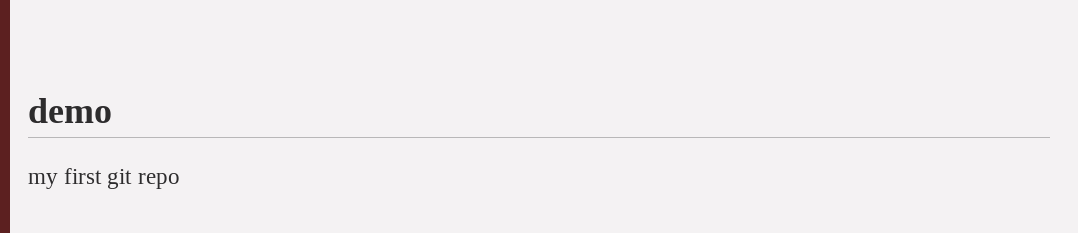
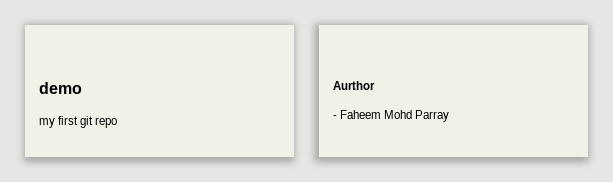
+ Aurthor
+ - Faheem Mohd Parray

